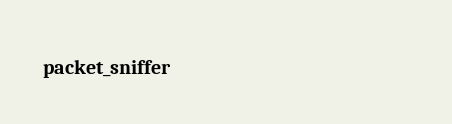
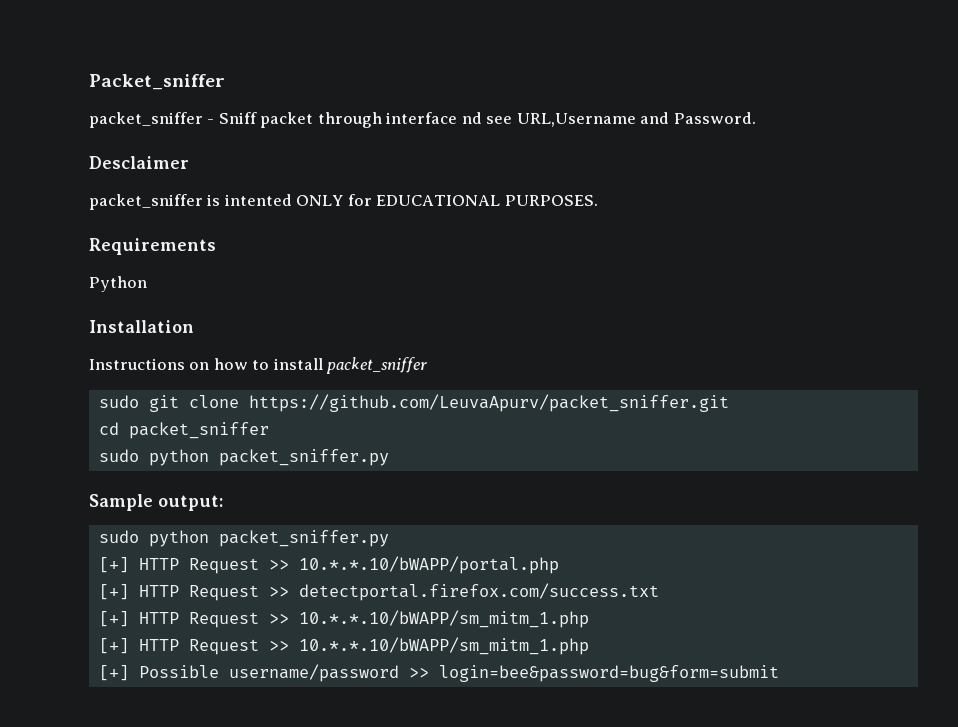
- packet_sniffer
+ Packet_sniffer
+ packet_sniffer - Sniff packet through interface nd see URL,Username and Password.
+ Desclaimer
+ packet_sniffer is intented ONLY for EDUCATIONAL PURPOSES.
+ Requirements
+ Python
+ Installation
+ Instructions on how to install packet_sniffer
+ sudo git clone https://github.com/LeuvaApurv/packet_sniffer.git
+ cd packet_sniffer
+ sudo python packet_sniffer.py
+ Sample output:
+ sudo python packet_sniffer.py
+ [+] HTTP Request >> 10.*.*.10/bWAPP/portal.php
+ [+] HTTP Request >> detectportal.firefox.com/success.txt
+ [+] HTTP Request >> 10.*.*.10/bWAPP/sm_mitm_1.php
+ [+] HTTP Request >> 10.*.*.10/bWAPP/sm_mitm_1.php
+ [+] Possible username/password >> login=bee&password=bug&form=submit

